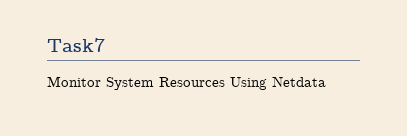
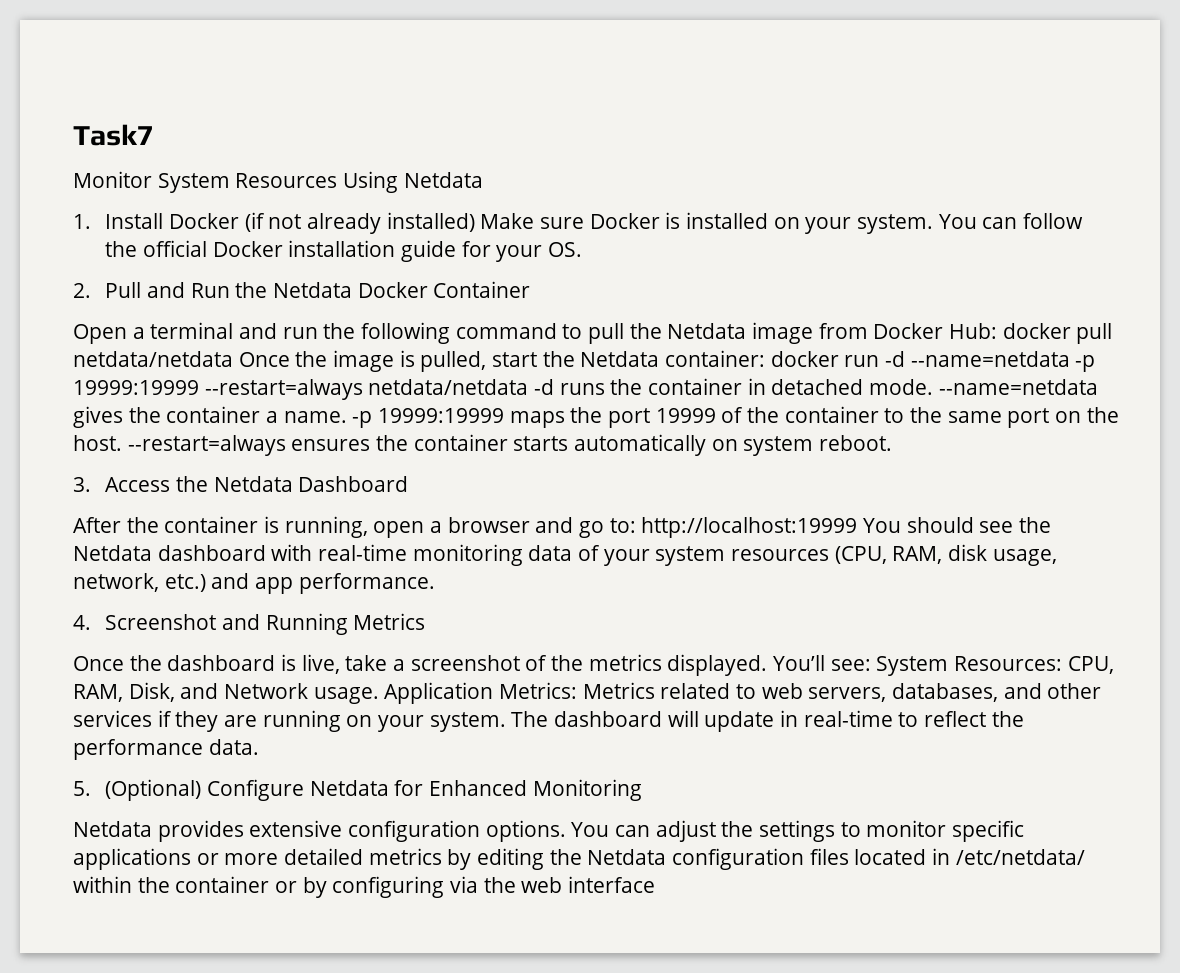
+ 1. Install Docker (if not already installed) Make sure Docker is installed on your system. You can follow the official Docker installation guide for your OS.
+ 2. Pull and Run the Netdata Docker Container
+ Open a terminal and run the following command to pull the Netdata image from Docker Hub: docker pull netdata/netdata Once the image is pulled, start the Netdata container: docker run -d --name=netdata -p 19999:19999 --restart=always netdata/netdata -d runs the container in detached mode. --name=netdata gives the container a name. -p 19999:19999 maps the port 19999 of the container to the same port on the host. --restart=always ensures the container starts automatically on system reboot.
+ 3. Access the Netdata Dashboard
+ After the container is running, open a browser and go to: http://localhost:19999 You should see the Netdata dashboard with real-time monitoring data of your system resources (CPU, RAM, disk usage, network, etc.) and app performance.
+ 4. Screenshot and Running Metrics
+ Once the dashboard is live, take a screenshot of the metrics displayed. You’ll see: System Resources: CPU, RAM, Disk, and Network usage. Application Metrics: Metrics related to web servers, databases, and other services if they are running on your system. The dashboard will update in real-time to reflect the performance data.
+ 5. (Optional) Configure Netdata for Enhanced Monitoring
+ Netdata provides extensive configuration options. You can adjust the settings to monitor specific applications or more detailed metrics by editing the Netdata configuration files located in /etc/netdata/ within the container or by configuring via the web interface

